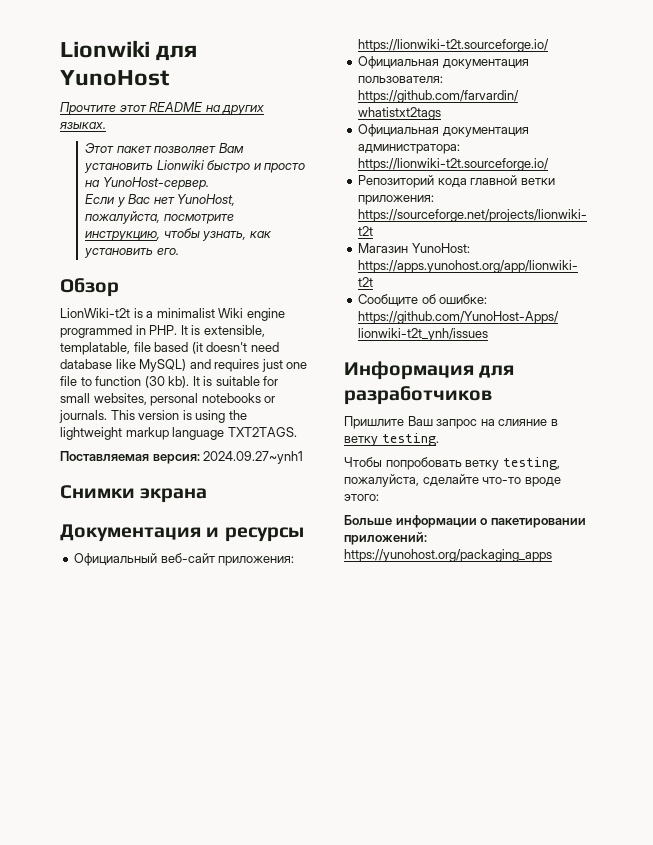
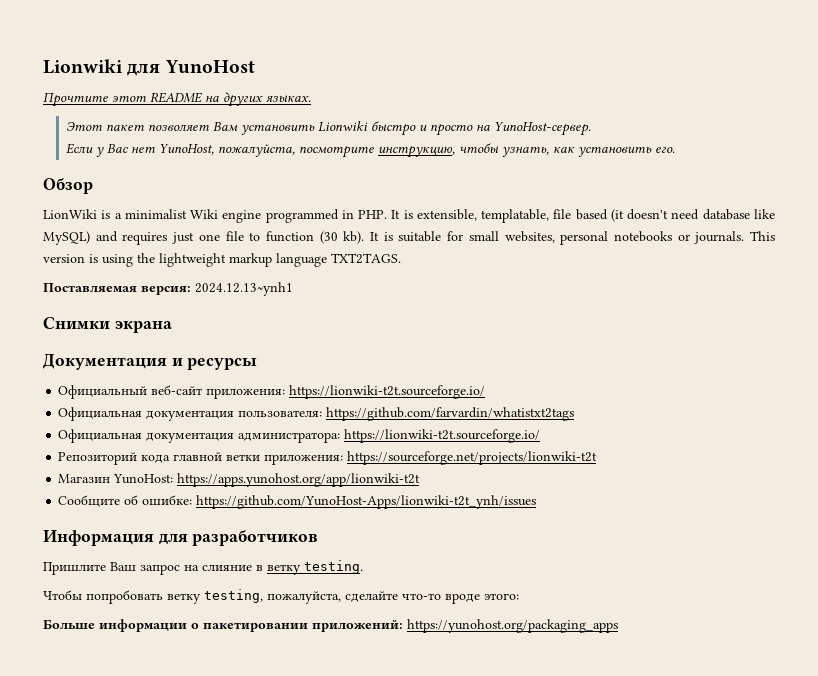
- LionWiki-t2t is a minimalist Wiki engine programmed in PHP. It is extensible, templatable, file based (it doesn't need database like MySQL) and requires just one file to function (30 kb).
+ LionWiki is a minimalist Wiki engine programmed in PHP. It is extensible, templatable, file based (it doesn't need database like MySQL) and requires just one file to function (30 kb).
- Поставляемая версия: 2024.09.27~ynh1
+ Поставляемая версия: 2024.12.13~ynh1

